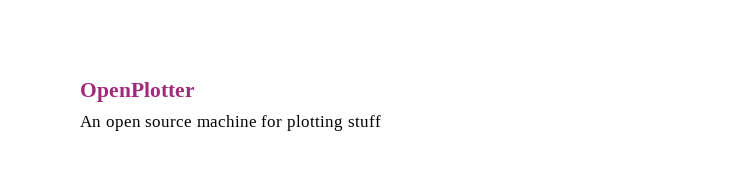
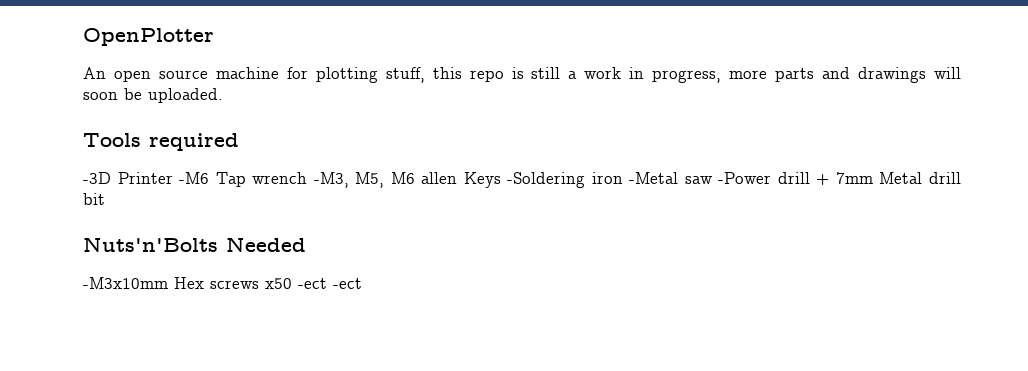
- An open source machine for plotting stuff
+ An open source machine for plotting stuff, this repo is still a work in progress, more parts and drawings will soon be uploaded.
+ Tools required
+ -3D Printer -M6 Tap wrench -M3, M5, M6 allen Keys -Soldering iron -Metal saw -Power drill + 7mm Metal drill bit
+ Nuts'n'Bolts Needed
+ -M3x10mm Hex screws x50 -ect -ect

